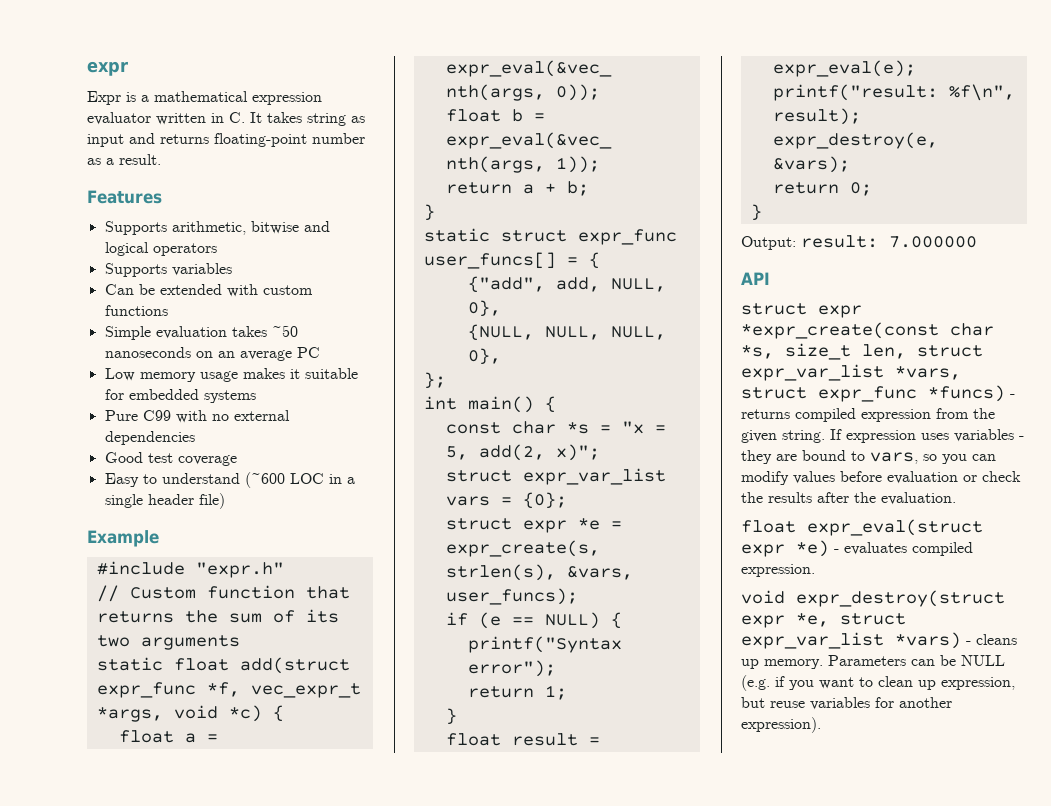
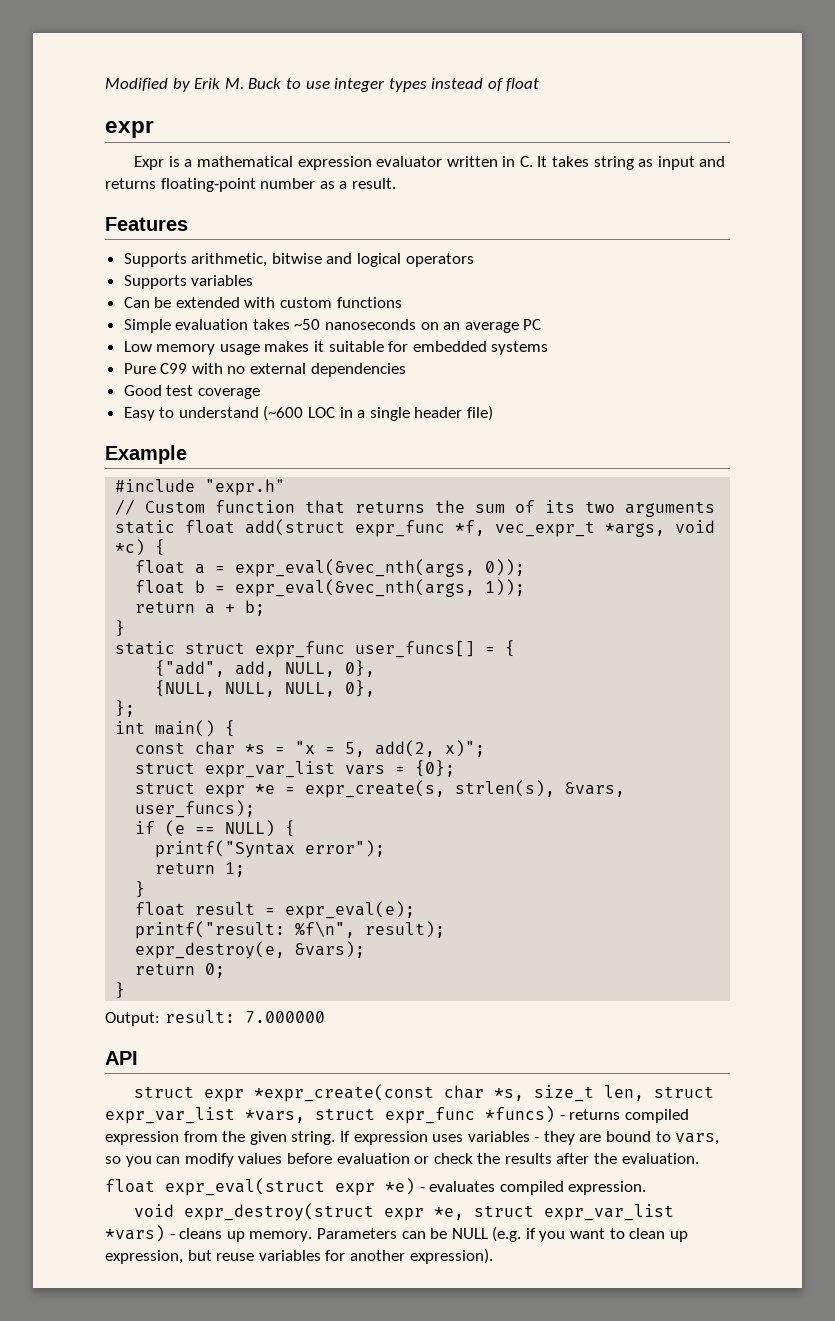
+ Modified by Erik M. Buck to use integer types instead of float

